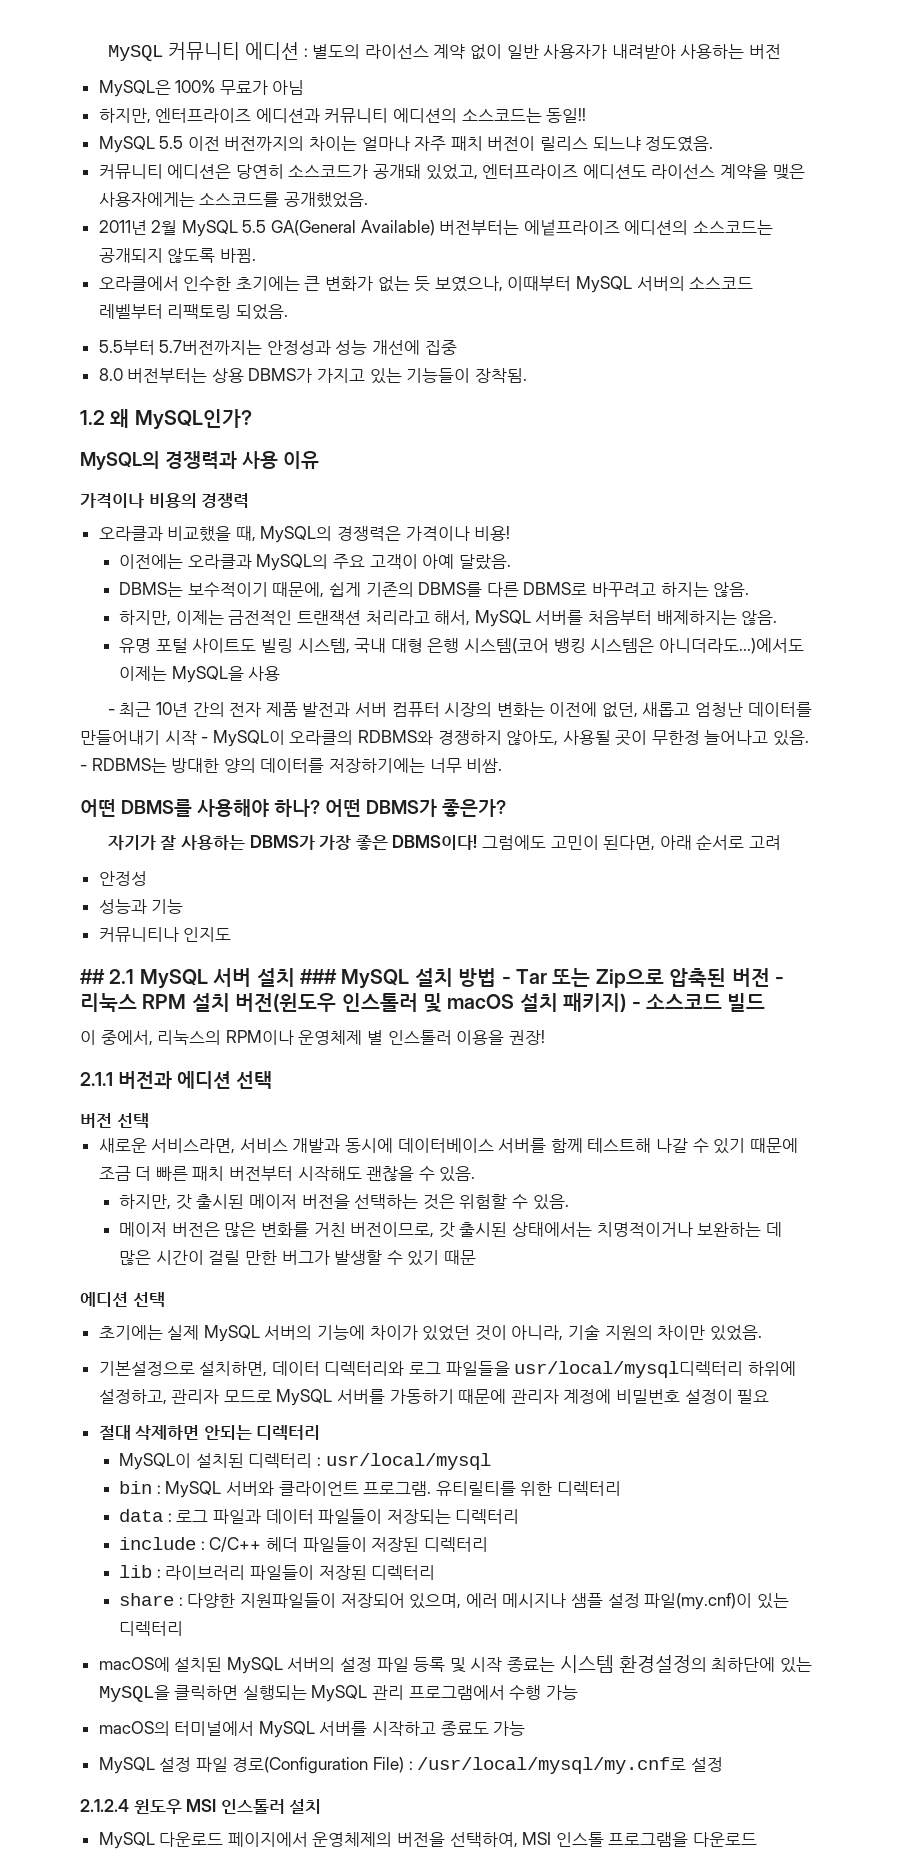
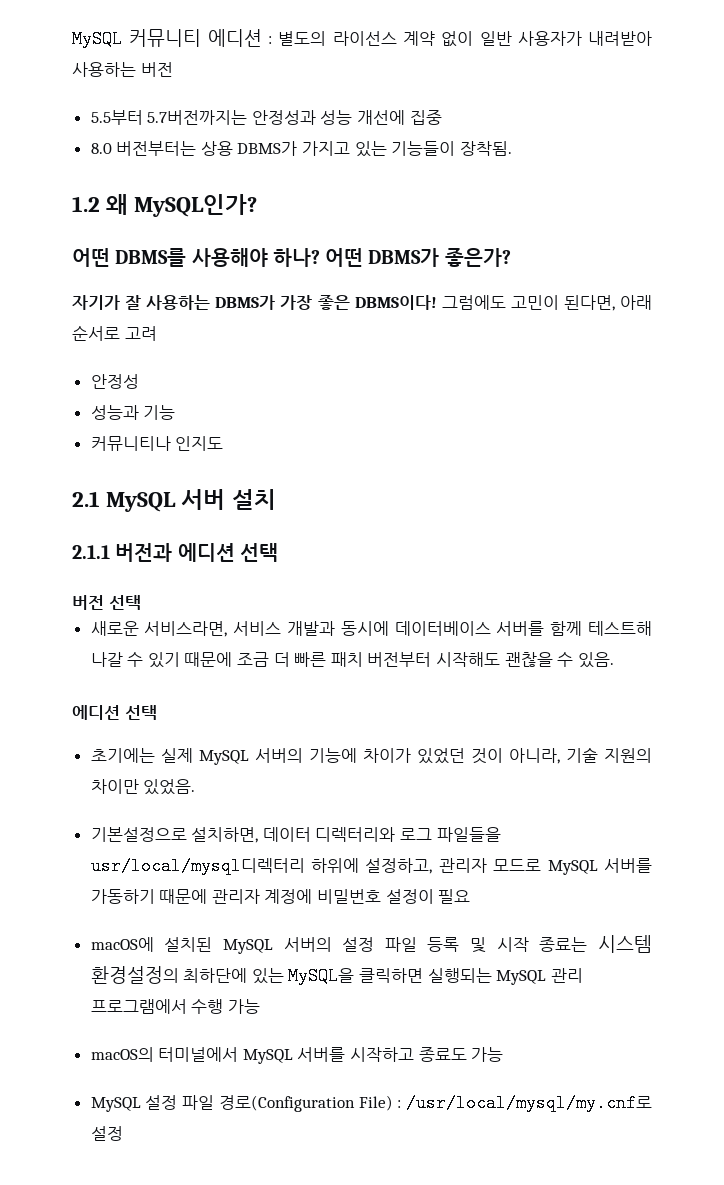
- MySQL은 100% 무료가 아님
- 하지만, 엔터프라이즈 에디션과 커뮤니티 에디션의 소스코드는 동일!!
- MySQL 5.5 이전 버전까지의 차이는 얼마나 자주 패치 버전이 릴리스 되느냐 정도였음.
- 커뮤니티 에디션은 당연히 소스코드가 공개돼 있었고, 엔터프라이즈 에디션도 라이선스 계약을 맺은 사용자에게는 소스코드를 공개했었음.
- 2011년 2월 MySQL 5.5 GA(General Available) 버전부터는 에넡프라이즈 에디션의 소스코드는 공개되지 않도록 바뀜.
- 오라클에서 인수한 초기에는 큰 변화가 없는 듯 보였으나, 이때부터 MySQL 서버의 소스코드 레벨부터 리팩토링 되었음.
- MySQL의 경쟁력과 사용 이유
- 가격이나 비용의 경쟁력
- 오라클과 비교했을 때, MySQL의 경쟁력은 가격이나 비용!
- 이전에는 오라클과 MySQL의 주요 고객이 아예 달랐음.
- DBMS는 보수적이기 때문에, 쉽게 기존의 DBMS를 다른 DBMS로 바꾸려고 하지는 않음.
- 하지만, 이제는 금전적인 트랜잭션 처리라고 해서, MySQL 서버를 처음부터 배제하지는 않음.
- 유명 포털 사이트도 빌링 시스템, 국내 대형 은행 시스템(코어 뱅킹 시스템은 아니더라도...)에서도 이제는 MySQL을 사용
- - 최근 10년 간의 전자 제품 발전과 서버 컴퓨터 시장의 변화는 이전에 없던, 새롭고 엄청난 데이터를 만들어내기 시작 - MySQL이 오라클의 RDBMS와 경쟁하지 않아도, 사용될 곳이 무한정 늘어나고 있음. - RDBMS는 방대한 양의 데이터를 저장하기에는 너무 비쌈.
- ## 2.1 MySQL 서버 설치 ### MySQL 설치 방법 - Tar 또는 Zip으로 압축된 버전 - 리눅스 RPM 설치 버전(윈도우 인스톨러 및 macOS 설치 패키지) - 소스코드 빌드
- 이 중에서, 리눅스의 RPM이나 운영체제 별 인스톨러 이용을 권장!
+ 2.1 MySQL 서버 설치
- 하지만, 갓 출시된 메이저 버전을 선택하는 것은 위험할 수 있음.
- 메이저 버전은 많은 변화를 거친 버전이므로, 갓 출시된 상태에서는 치명적이거나 보완하는 데 많은 시간이 걸릴 만한 버그가 발생할 수 있기 때문
- 절대 삭제하면 안되는 디렉터리
- MySQL이 설치된 디렉터리 : usr/local/mysql
- bin : MySQL 서버와 클라이언트 프로그램. 유티릴티를 위한 디렉터리
- data : 로그 파일과 데이터 파일들이 저장되는 디렉터리
- include : C/C++ 헤더 파일들이 저장된 디렉터리
- lib : 라이브러리 파일들이 저장된 디렉터리
- share : 다양한 지원파일들이 저장되어 있으며, 에러 메시지나 샘플 설정 파일(my.cnf)이 있는 디렉터리
- 2.1.2.4 윈도우 MSI 인스톨러 설치
- MySQL 다운로드 페이지에서 운영체제의 버전을 선택하여, MSI 인스톨 프로그램을 다운로드

